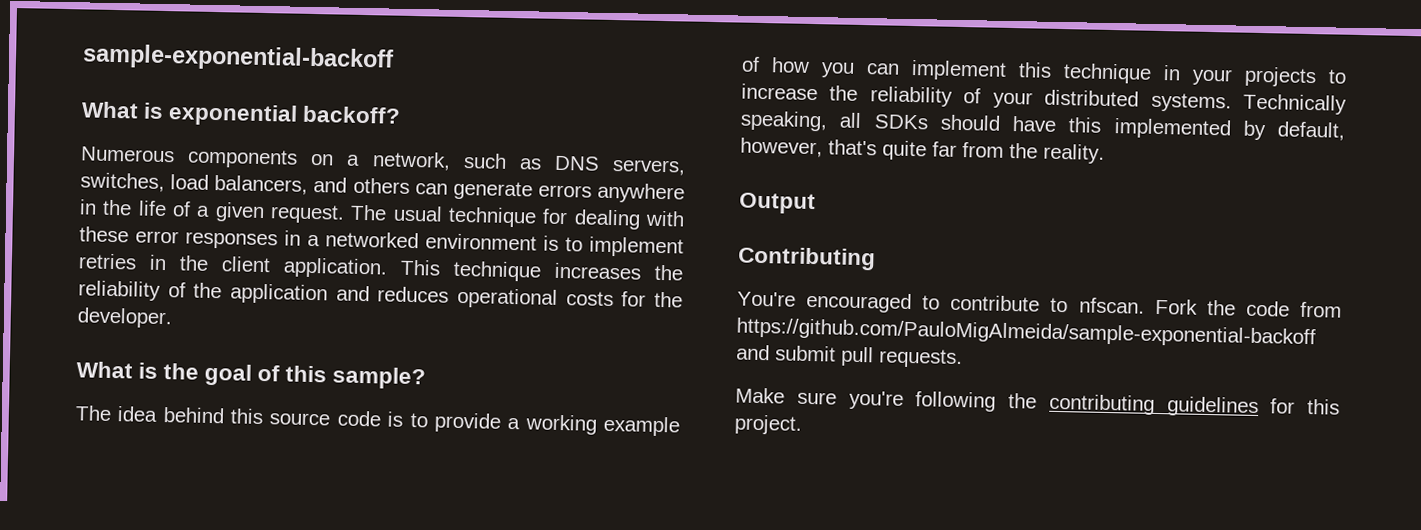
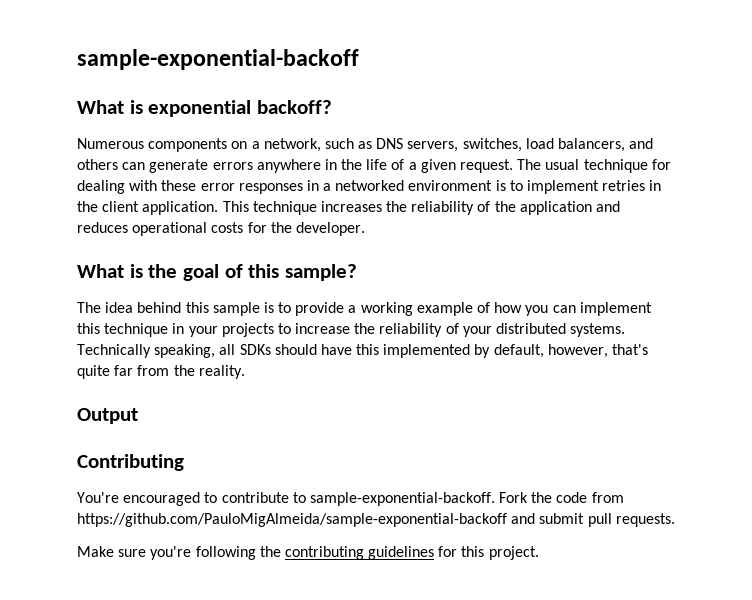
- The idea behind this source code is to provide a working example of how you can implement this technique in your projects to increase the reliability of your distributed systems.
+ The idea behind this sample is to provide a working example of how you can implement this technique in your projects to increase the reliability of your distributed systems.
- You're encouraged to contribute to nfscan.
+ You're encouraged to contribute to sample-exponential-backoff.

